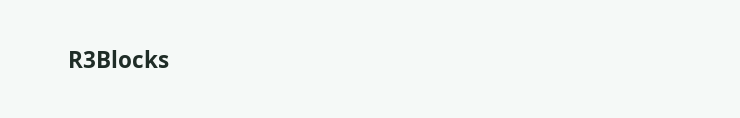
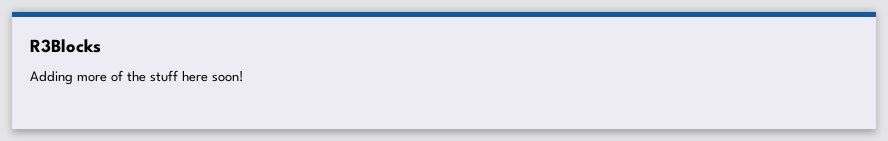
+ Adding more of the stuff here soon!

